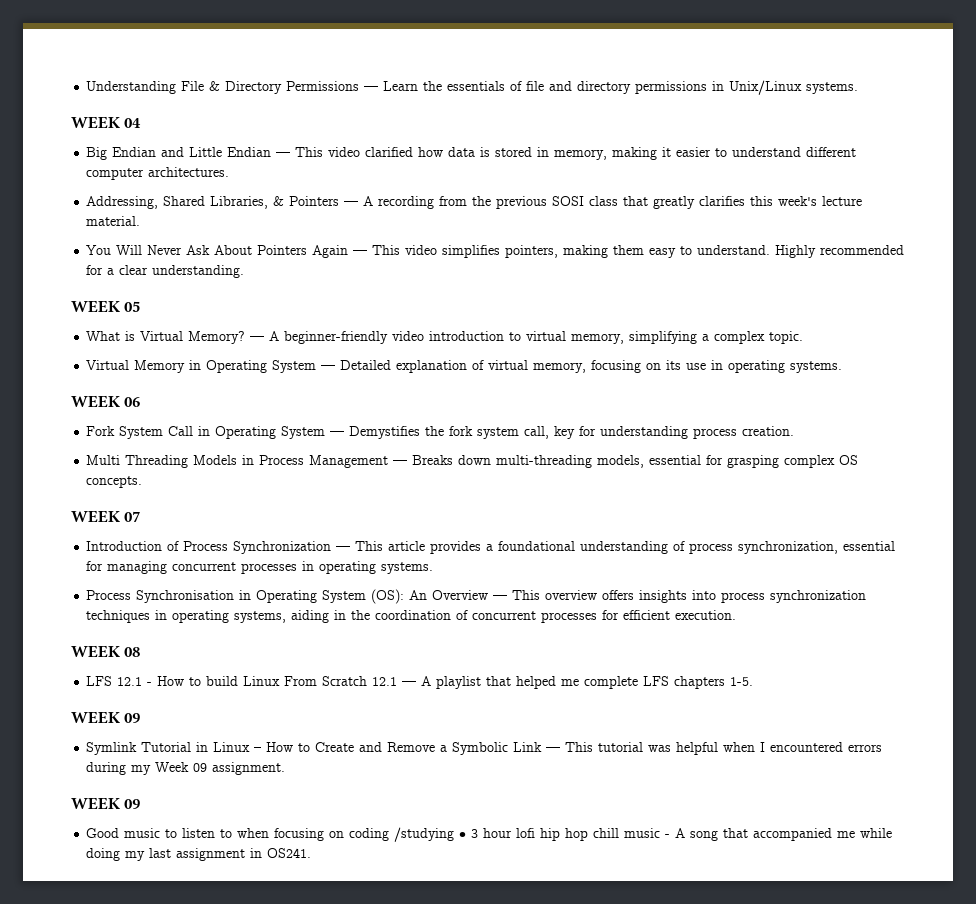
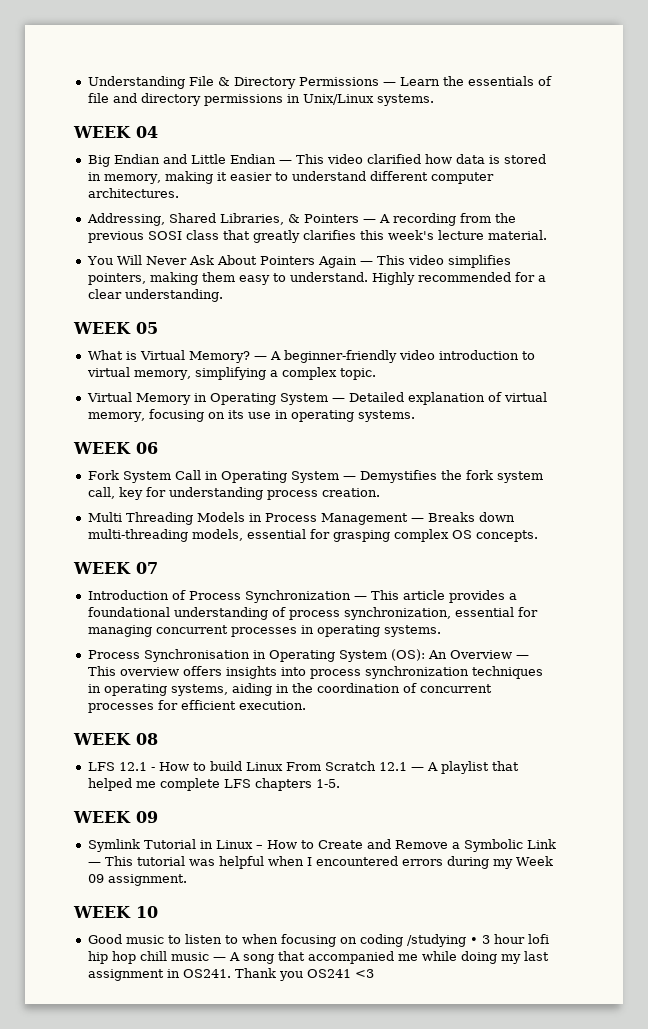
  Symlink Tutorial in Linux – How to Create and Remove a Symbolic Link — This tutorial was helpful when I encountered errors during my Week 09 assignment.
- WEEK 09
+ WEEK 10
- Good music to listen to when focusing on coding /studying • 3 hour lofi hip hop chill music - A song that accompanied me while doing my last assignment in OS241.
+ Good music to listen to when focusing on coding /studying • 3 hour lofi hip hop chill music — A song that accompanied me while doing my last assignment in OS241.
+ Thank you OS241 <3

